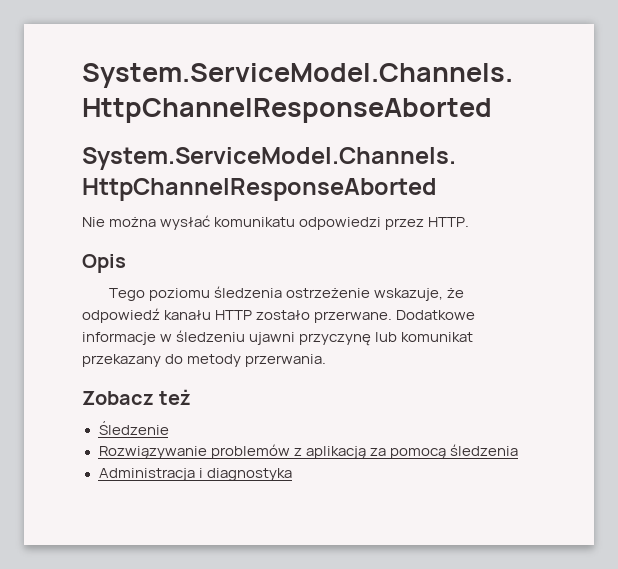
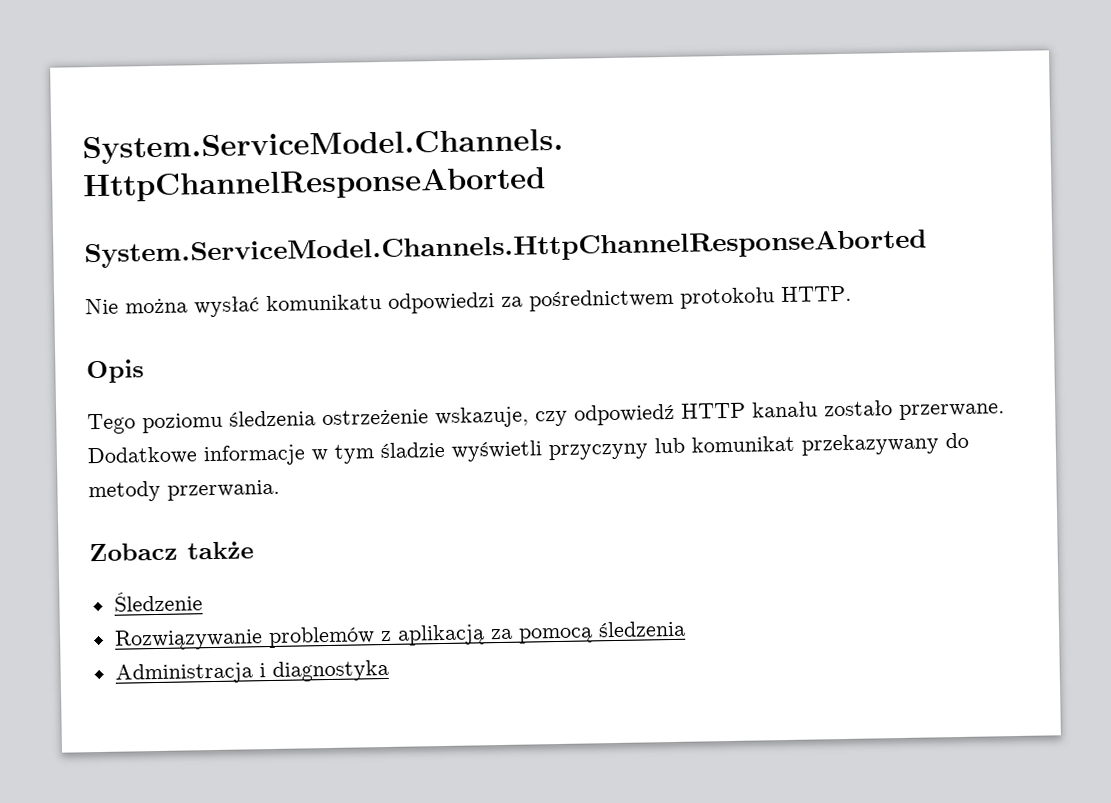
- Nie można wysłać komunikatu odpowiedzi przez HTTP.
+ Nie można wysłać komunikatu odpowiedzi za pośrednictwem protokołu HTTP.
- Tego poziomu śledzenia ostrzeżenie wskazuje, że odpowiedź kanału HTTP zostało przerwane.
+ Tego poziomu śledzenia ostrzeżenie wskazuje, czy odpowiedź HTTP kanału zostało przerwane.
- Dodatkowe informacje w śledzeniu ujawni przyczynę lub komunikat przekazany do metody przerwania.
+ Dodatkowe informacje w tym śladzie wyświetli przyczyny lub komunikat przekazywany do metody przerwania.
- Zobacz też
+ Zobacz także

